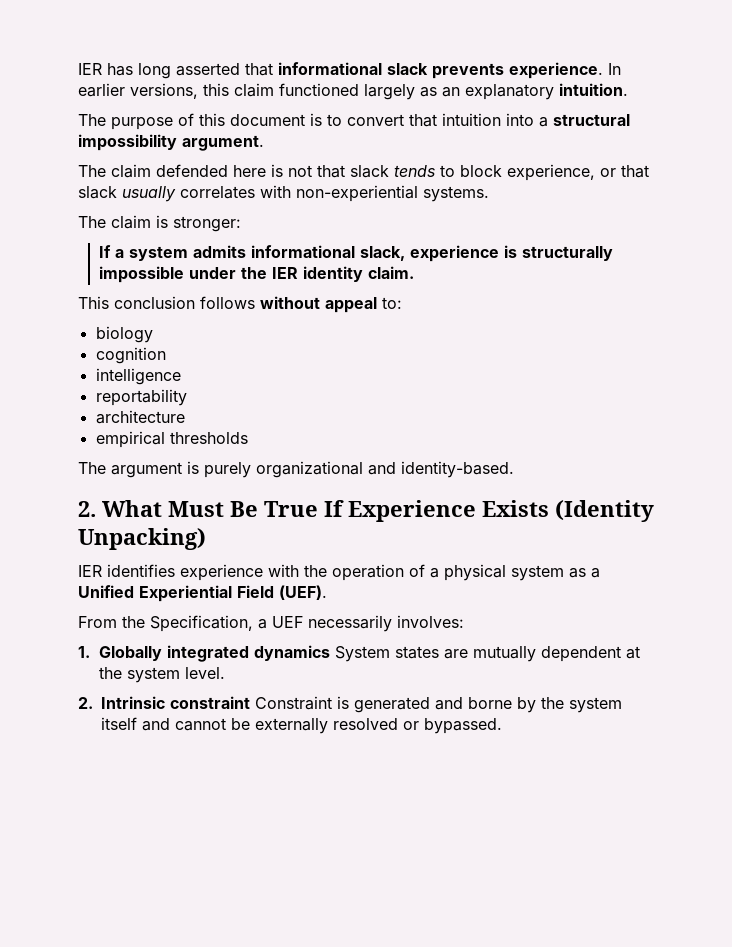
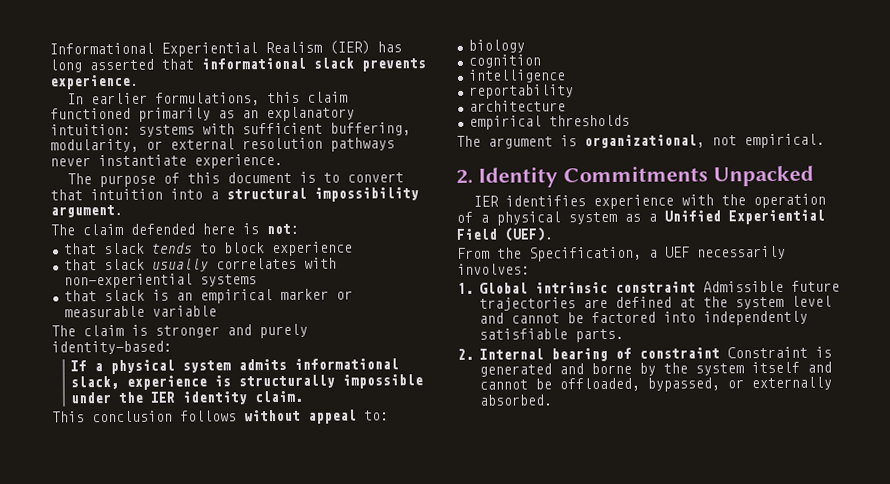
- IER has long asserted that informational slack prevents experience. In earlier versions, this claim functioned largely as an explanatory intuition.
+ Informational Experiential Realism (IER) has long asserted that informational slack prevents experience.
+ In earlier formulations, this claim functioned primarily as an explanatory intuition: systems with sufficient buffering, modularity, or external resolution pathways never instantiate experience.
- The claim defended here is not that slack tends to block experience, or that slack usually correlates with non-experiential systems.
+ The claim defended here is not:
+ that slack tends to block experience
+ that slack usually correlates with non-experiential systems
+ that slack is an empirical marker or measurable variable
- The claim is stronger:
+ The claim is stronger and purely identity-based:
- If a system admits informational slack, experience is structurally impossible under the IER identity claim.
+ If a physical system admits informational slack, experience is structurally impossible under the IER identity claim.
- The argument is purely organizational and identity-based.
- 2. What Must Be True If Experience Exists (Identity Unpacking)
+ The argument is organizational, not empirical.
+ 2. Identity Commitments Unpacked
- 1. Globally integrated dynamics System states are mutually dependent at the system level.
- 2. Intrinsic constraint Constraint is generated and borne by the system itself and cannot be externally resolved or bypassed.
+ 1. Global intrinsic constraint Admissible future trajectories are defined at the system level and cannot be factored into independently satisfiable parts.
+ 2. Internal bearing of constraint Constraint is generated and borne by the system itself and cannot be offloaded, bypassed, or externally absorbed.

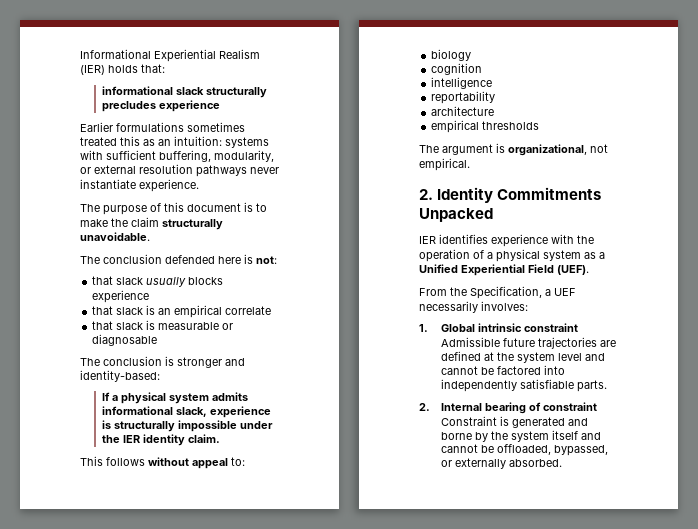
- Informational Experiential Realism (IER) has long asserted that informational slack prevents experience.
- In earlier formulations, this claim functioned primarily as an explanatory intuition: systems with sufficient buffering, modularity, or external resolution pathways never instantiate experience.
+ Informational Experiential Realism (IER) holds that:
+ informational slack structurally precludes experience
+ Earlier formulations sometimes treated this as an intuition: systems with sufficient buffering, modularity, or external resolution pathways never instantiate experience.
- The purpose of this document is to convert that intuition into a structural impossibility argument.
- The claim defended here is not:
+ The purpose of this document is to make the claim structurally unavoidable.
+ The conclusion defended here is not:
- that slack tends to block experience
- that slack usually correlates with non-experiential systems
+ that slack usually blocks experience
- that slack is an empirical marker or measurable variable
- The claim is stronger and purely identity-based:
+ that slack is an empirical correlate
+ that slack is measurable or diagnosable
+ The conclusion is stronger and identity-based:
- This conclusion follows without appeal to:
+ This follows without appeal to:

